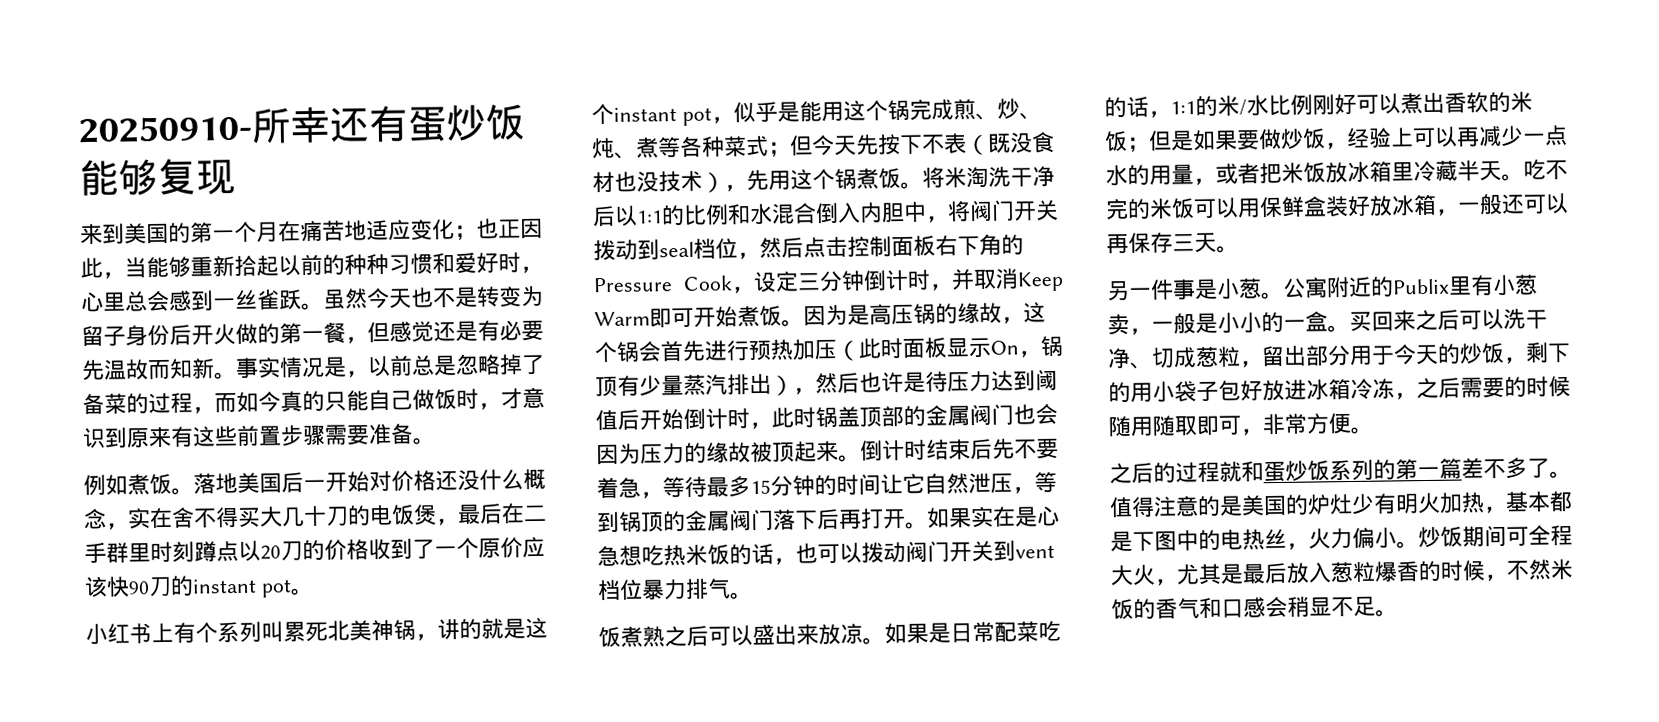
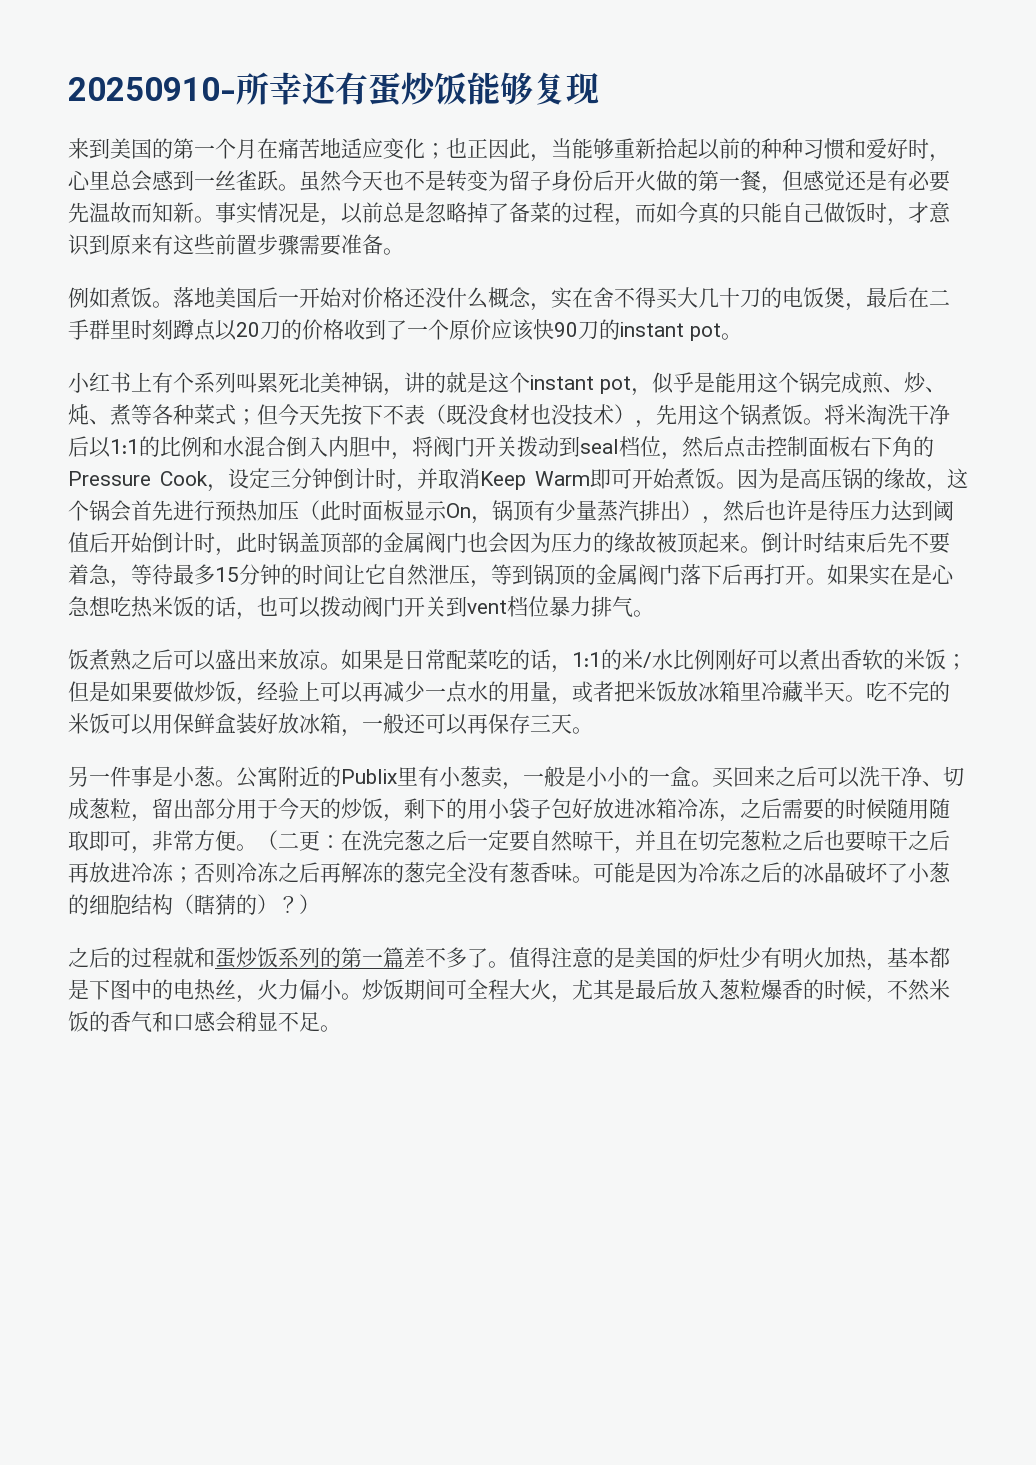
+ （二更：在洗完葱之后一定要自然晾干，并且在切完葱粒之后也要晾干之后再放进冷冻；否则冷冻之后再解冻的葱完全没有葱香味。可能是因为冷冻之后的冰晶破坏了小葱的细胞结构（瞎猜的）？）

